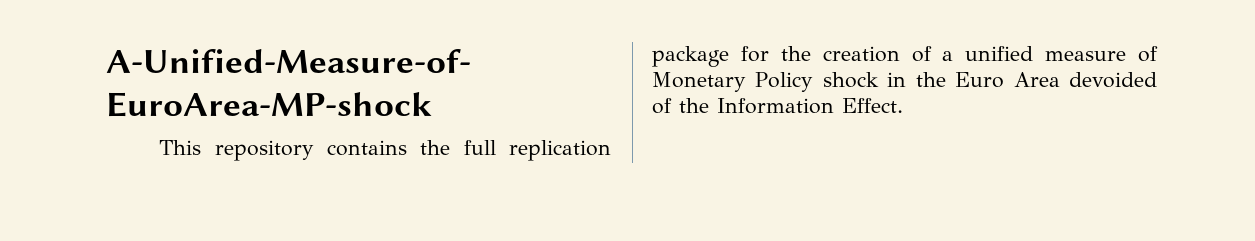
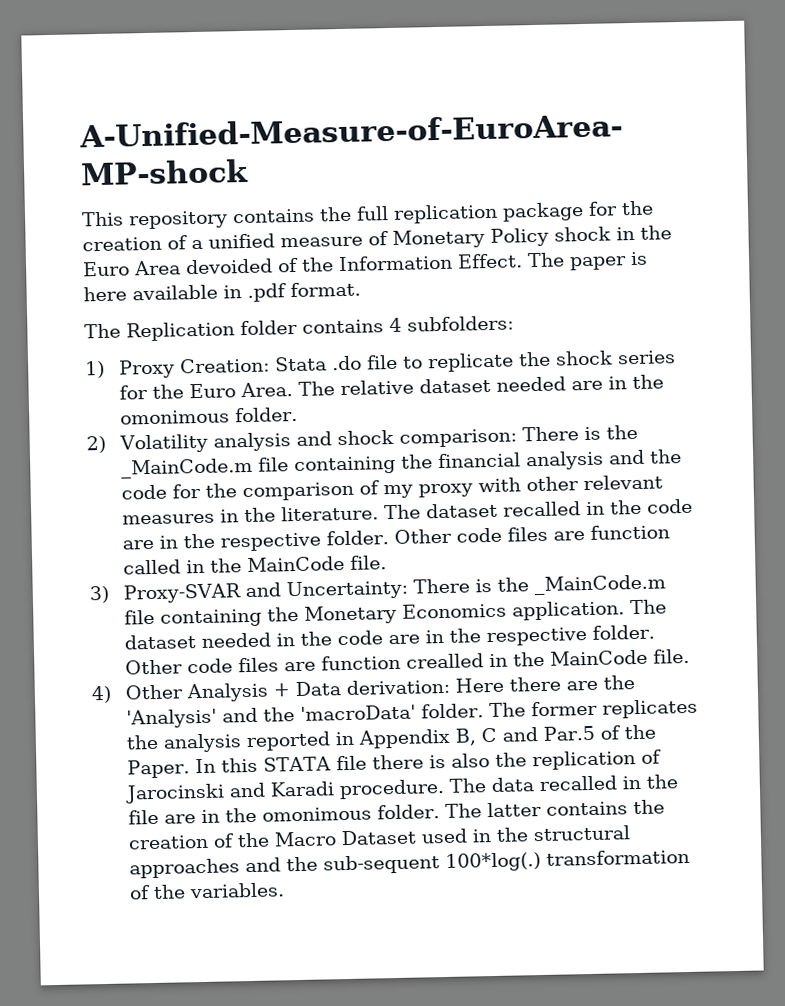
+ The paper is here available in .pdf format.
+ The Replication folder contains 4 subfolders:
+ 1) Proxy Creation: Stata .do file to replicate the shock series for the Euro Area. The relative dataset needed are in the omonimous folder.
+ 2) Volatility analysis and shock comparison: There is the _MainCode.m file containing the financial analysis and the code for the comparison of my proxy with other relevant measures in the literature. The dataset recalled in the code are in the respective folder. Other code files are function called in the MainCode file.
+ 3) Proxy-SVAR and Uncertainty: There is the _MainCode.m file containing the Monetary Economics application. The dataset needed in the code are in the respective folder. Other code files are function crealled in the MainCode file.
+ 4) Other Analysis + Data derivation: Here there are the 'Analysis' and the 'macroData' folder. The former replicates the analysis reported in Appendix B, C and Par.5 of the Paper. In this STATA file there is also the replication of Jarocinski and Karadi procedure. The data recalled in the file are in the omonimous folder. The latter contains the creation of the Macro Dataset used in the structural approaches and the sub-sequent 100*log(.) transformation of the variables.

